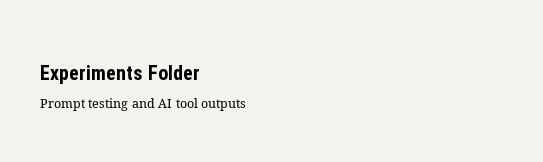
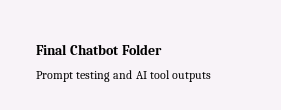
- Experiments Folder
+ Final Chatbot Folder

